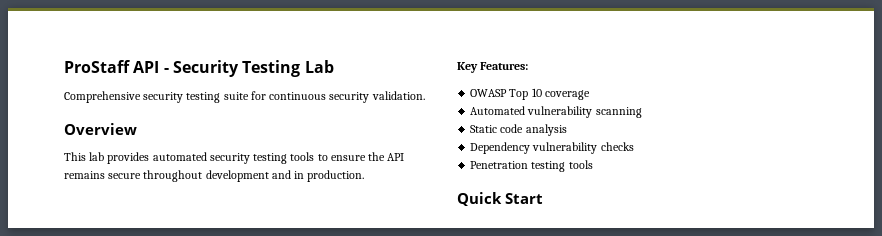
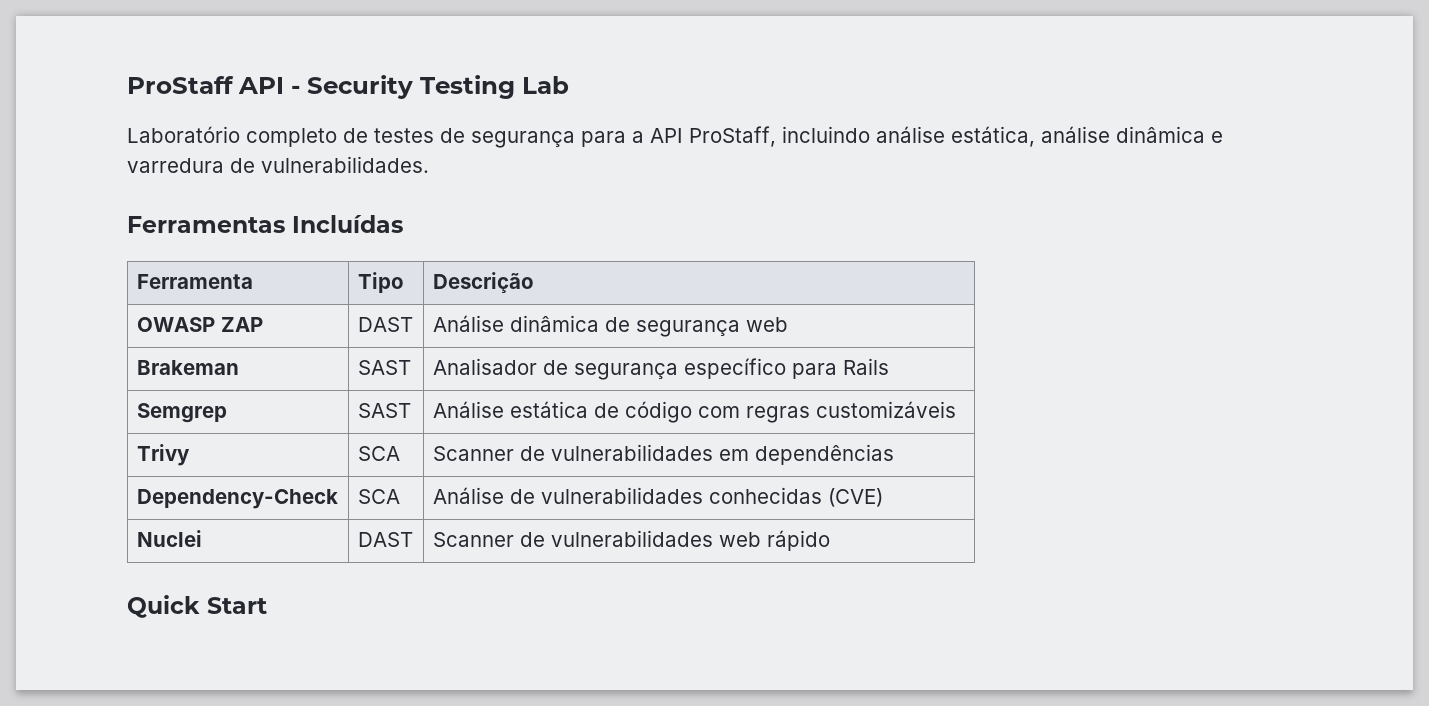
- Comprehensive security testing suite for continuous security validation.
- Overview
- This lab provides automated security testing tools to ensure the API remains secure throughout development and in production.
- Key Features:
- OWASP Top 10 coverage
- Automated vulnerability scanning
- Static code analysis
- Dependency vulnerability checks
- Penetration testing tools
+ Laboratório completo de testes de segurança para a API ProStaff, incluindo análise estática, análise dinâmica e varredura de vulnerabilidades.
+ Ferramentas Incluídas
+ Ferramenta | Tipo | Descrição
+ OWASP ZAP | DAST | Análise dinâmica de segurança web
+ Brakeman | SAST | Analisador de segurança específico para Rails
+ Semgrep | SAST | Análise estática de código com regras customizáveis
+ Trivy | SCA | Scanner de vulnerabilidades em dependências
+ Dependency-Check | SCA | Análise de vulnerabilidades conhecidas (CVE)
+ Nuclei | DAST | Scanner de vulnerabilidades web rápido

